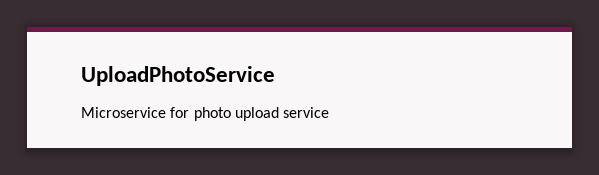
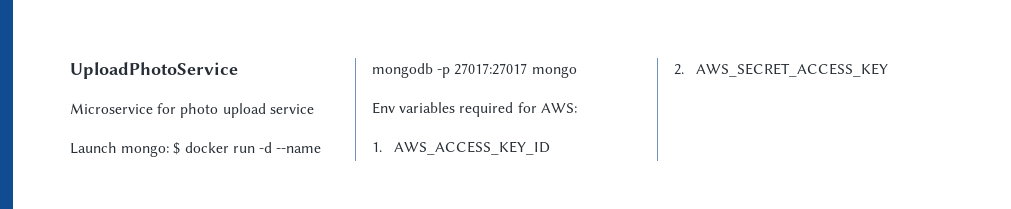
+ Launch mongo: $ docker run -d --name mongodb -p 27017:27017 mongo
+ Env variables required for AWS:
+ 1. AWS_ACCESS_KEY_ID
+ 2. AWS_SECRET_ACCESS_KEY

